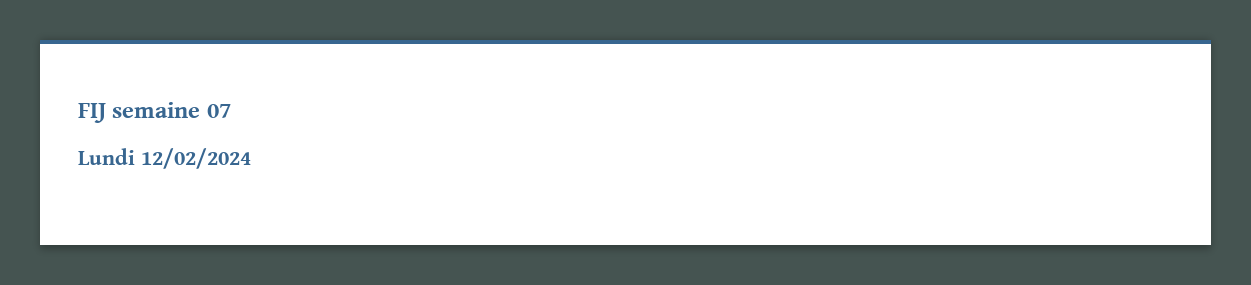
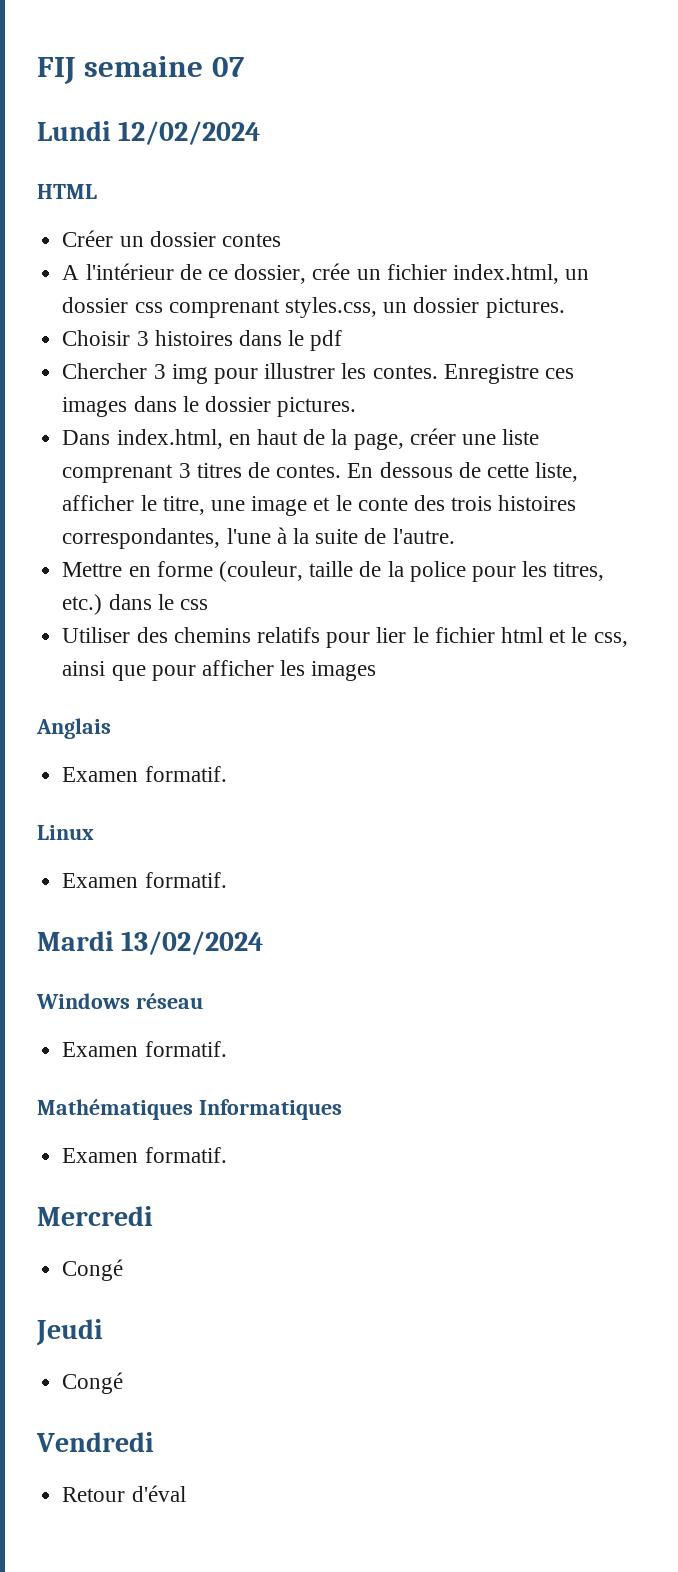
+ HTML
+ Créer un dossier contes
+ A l'intérieur de ce dossier, crée un fichier index.html, un dossier css comprenant styles.css, un dossier pictures.
+ Choisir 3 histoires dans le pdf
+ Chercher 3 img pour illustrer les contes. Enregistre ces images dans le dossier pictures.
+ Dans index.html, en haut de la page, créer une liste comprenant 3 titres de contes. En dessous de cette liste, afficher le titre, une image et le conte des trois histoires correspondantes, l'une à la suite de l'autre.
+ Mettre en forme (couleur, taille de la police pour les titres, etc.) dans le css
+ Utiliser des chemins relatifs pour lier le fichier html et le css, ainsi que pour afficher les images
+ Anglais
+ Examen formatif.
+ Linux
+ Examen formatif.
+ Mardi 13/02/2024
+ Windows réseau
+ Examen formatif.
+ Mathématiques Informatiques
+ Examen formatif.
+ Mercredi
+ Congé
+ Jeudi
+ Congé
+ Vendredi
+ Retour d'éval

